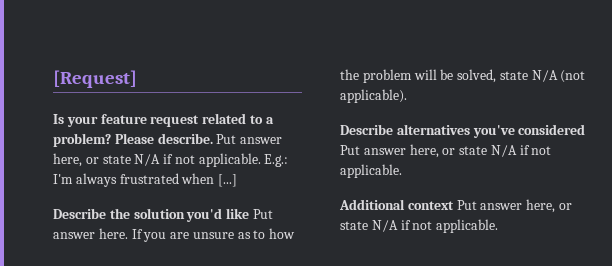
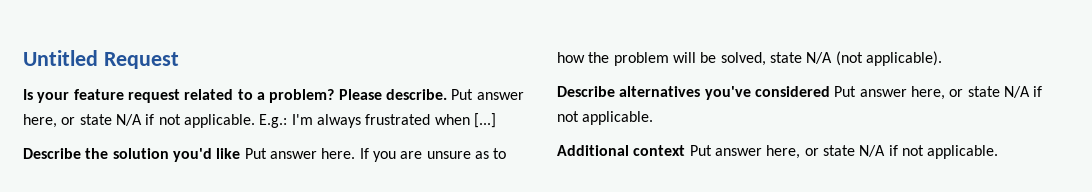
- [Request]
+ Untitled Request

